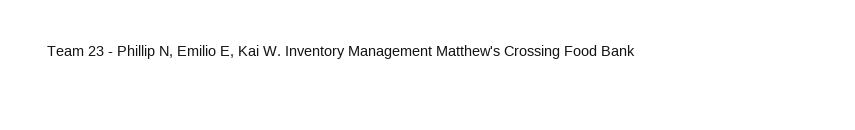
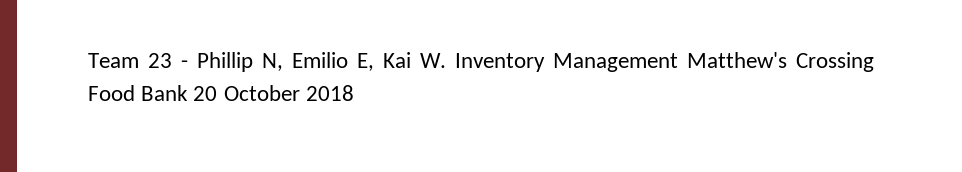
- Team 23 - Phillip N, Emilio E, Kai W. Inventory Management Matthew's Crossing Food Bank
+ Team 23 - Phillip N, Emilio E, Kai W. Inventory Management Matthew's Crossing Food Bank 20 October 2018

